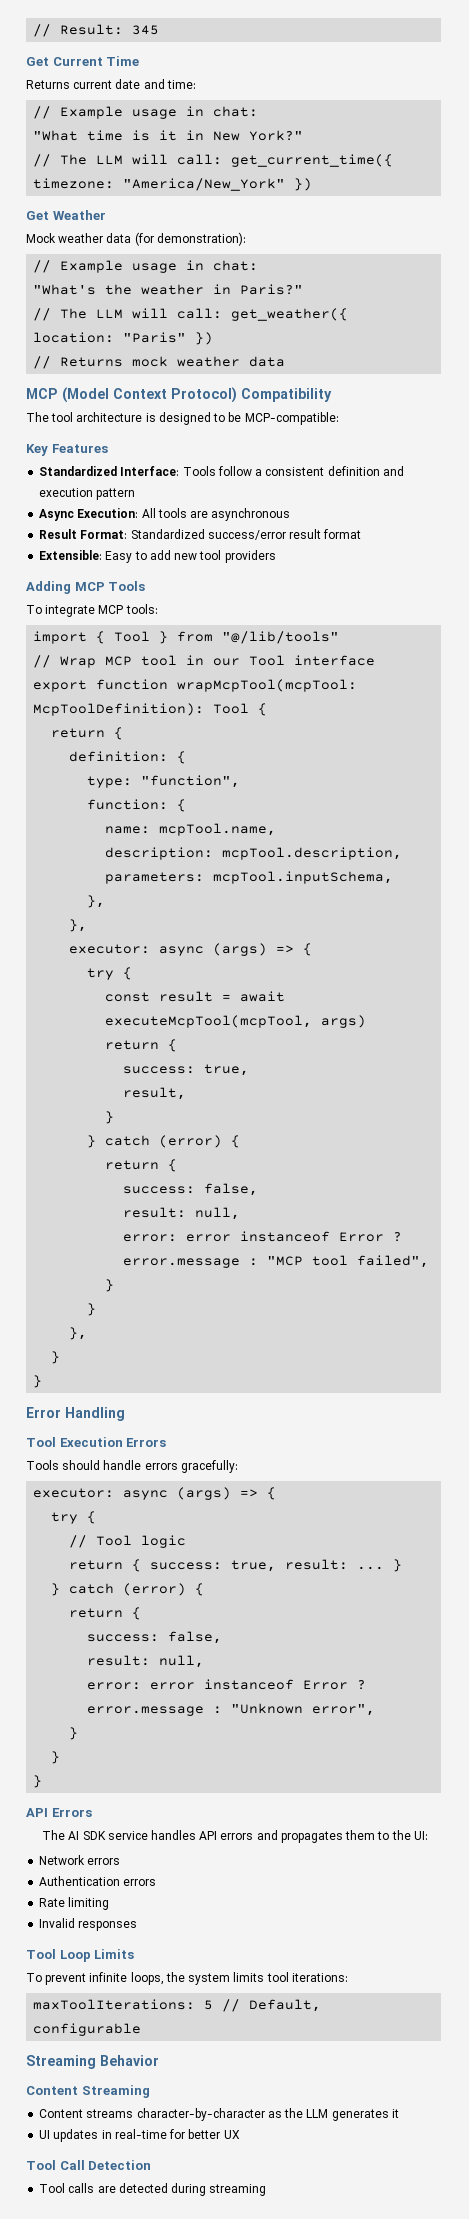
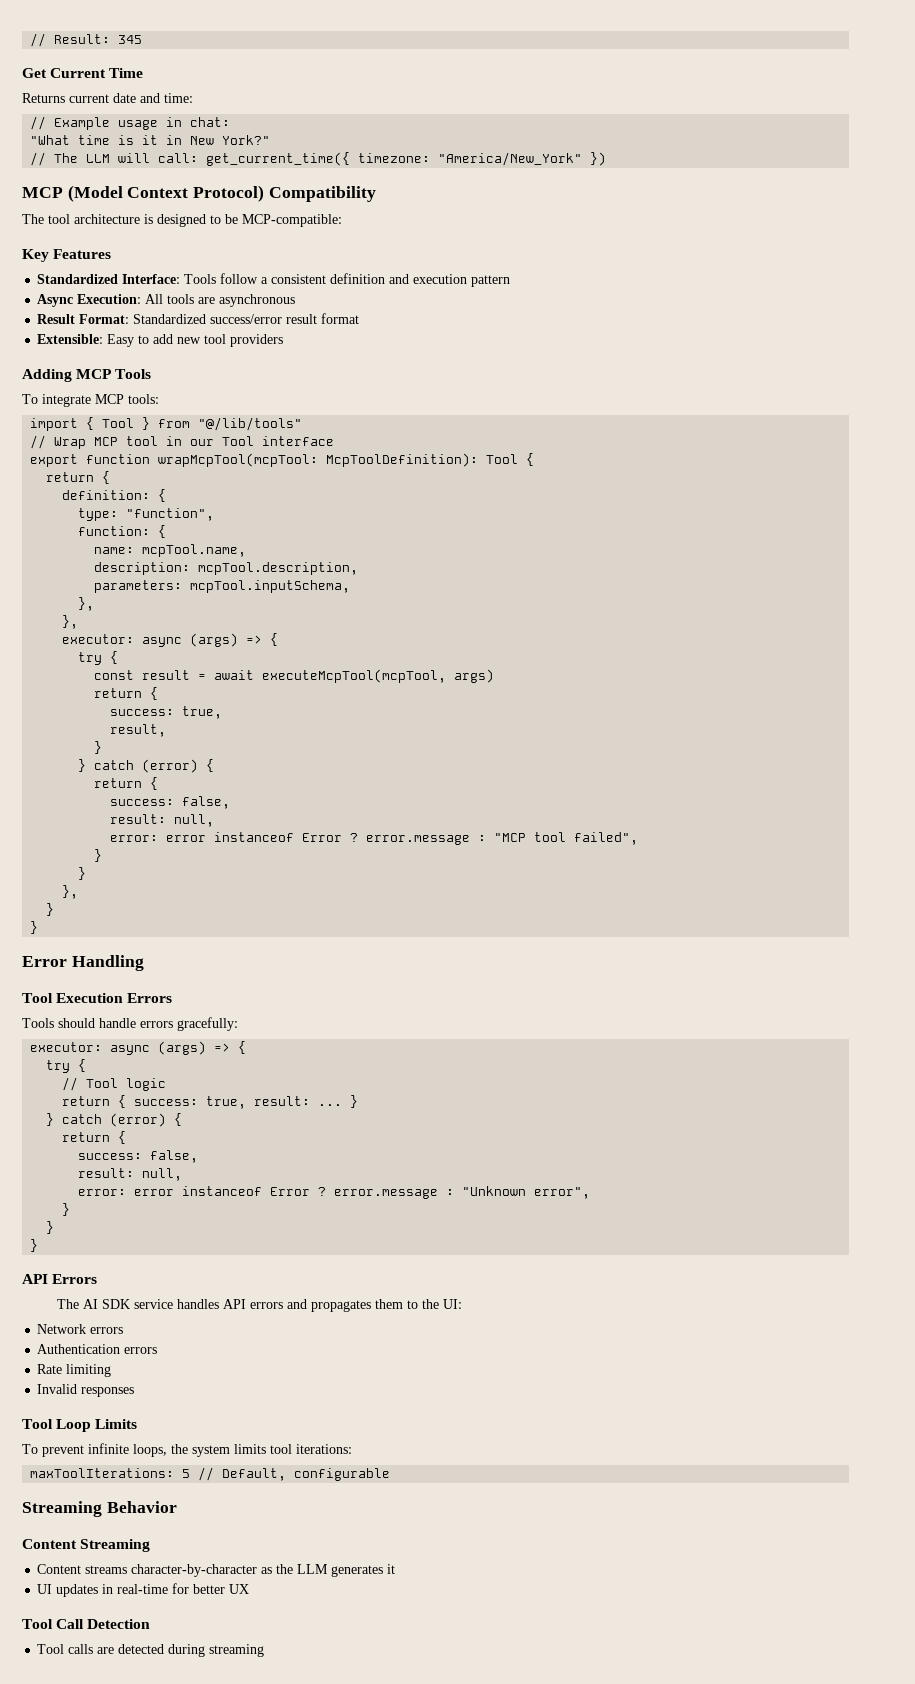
- Get Weather
- Mock weather data (for demonstration):
- // Example usage in chat:
- "What's the weather in Paris?"
- // The LLM will call: get_weather({ location: "Paris" })
- // Returns mock weather data

